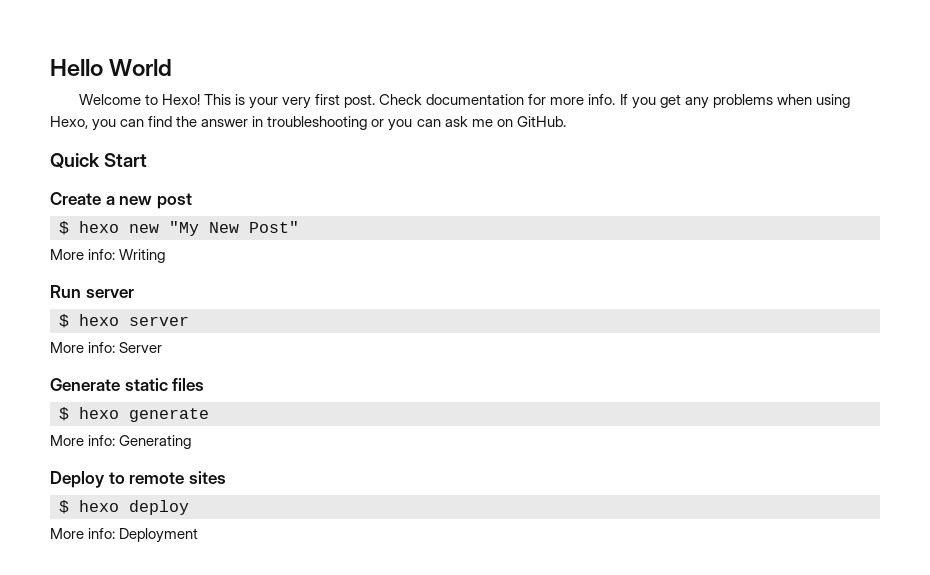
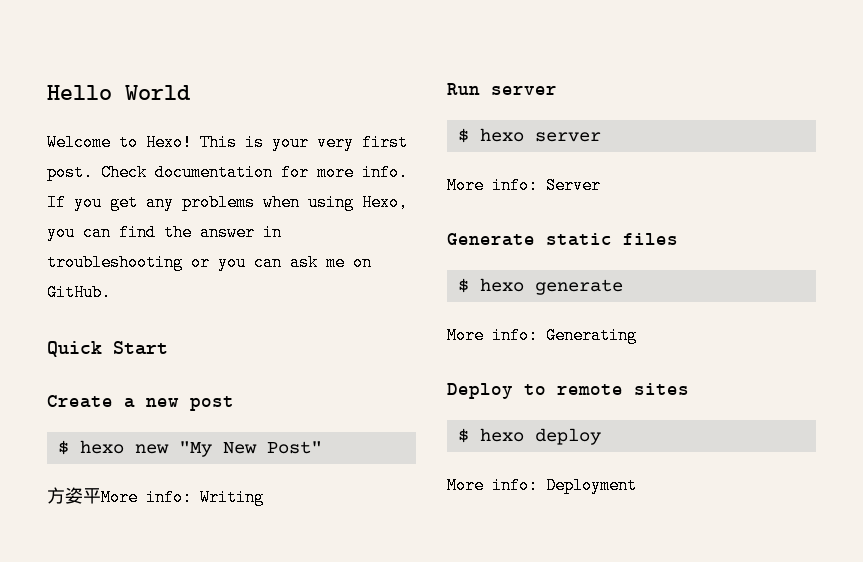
- More info: Writing
+ 方姿平More info: Writing

